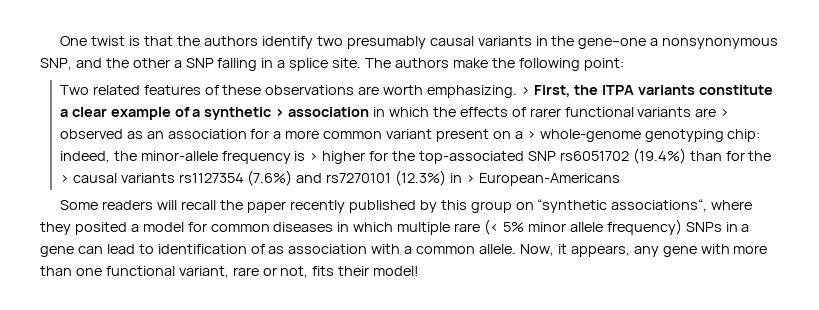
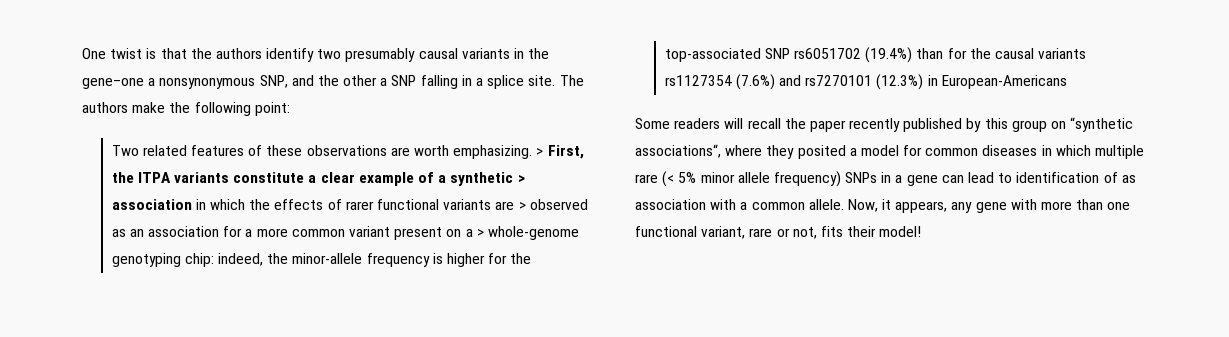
- indeed, the minor-allele frequency is > higher for the top-associated SNP rs6051702 (19.4%) than for the > causal variants rs1127354 (7.6%) and rs7270101 (12.3%) in > European-Americans
+ indeed, the minor-allele frequency is higher for the top-associated SNP rs6051702 (19.4%) than for the causal variants rs1127354 (7.6%) and rs7270101 (12.3%) in European-Americans

